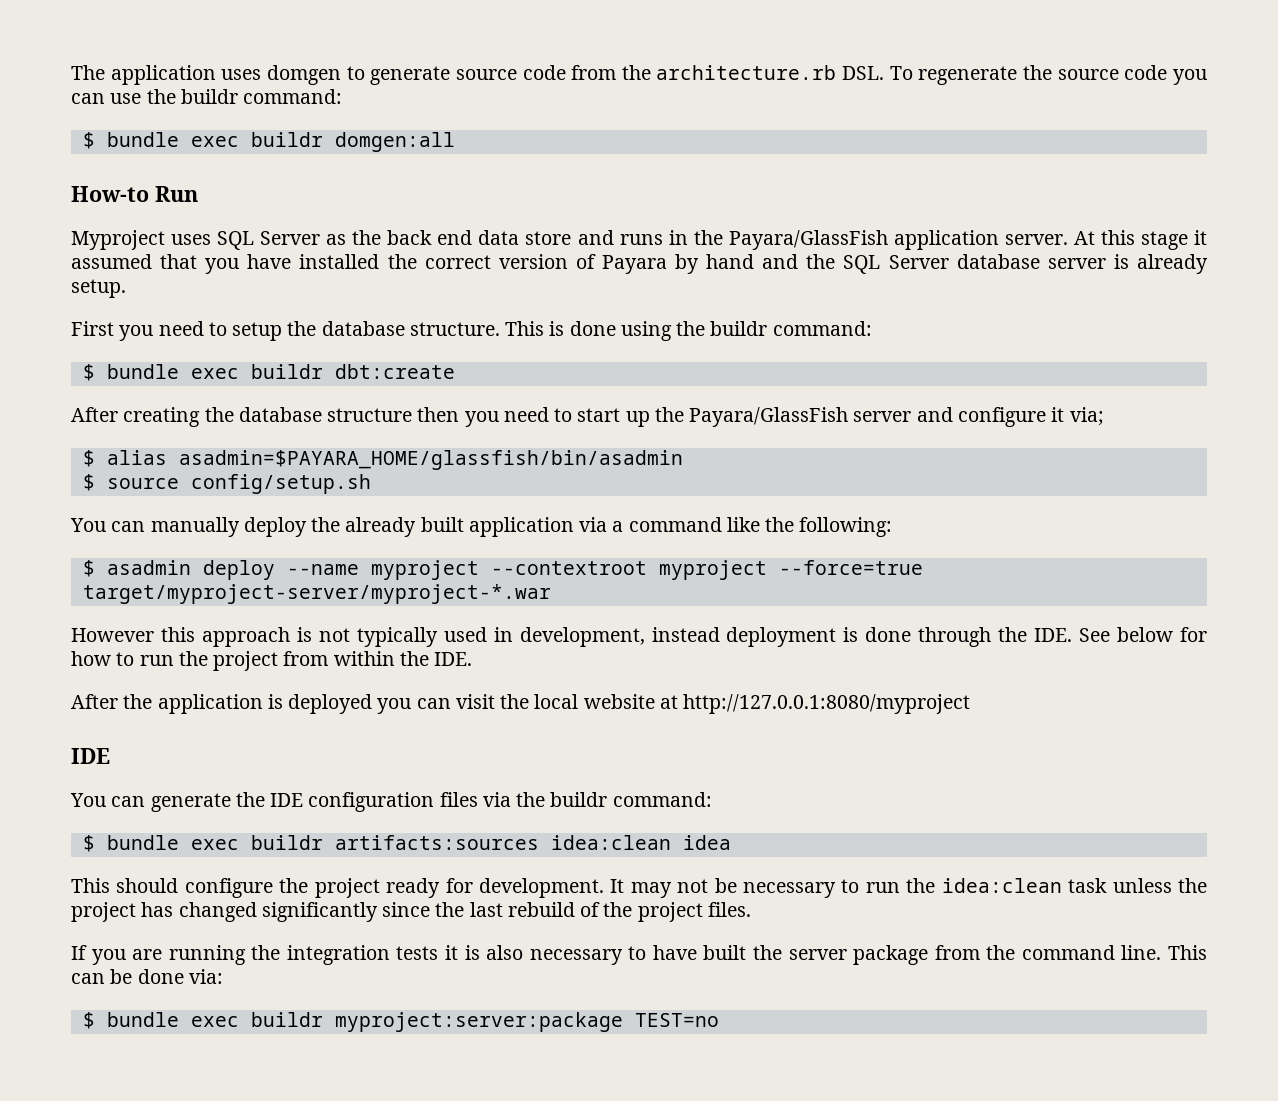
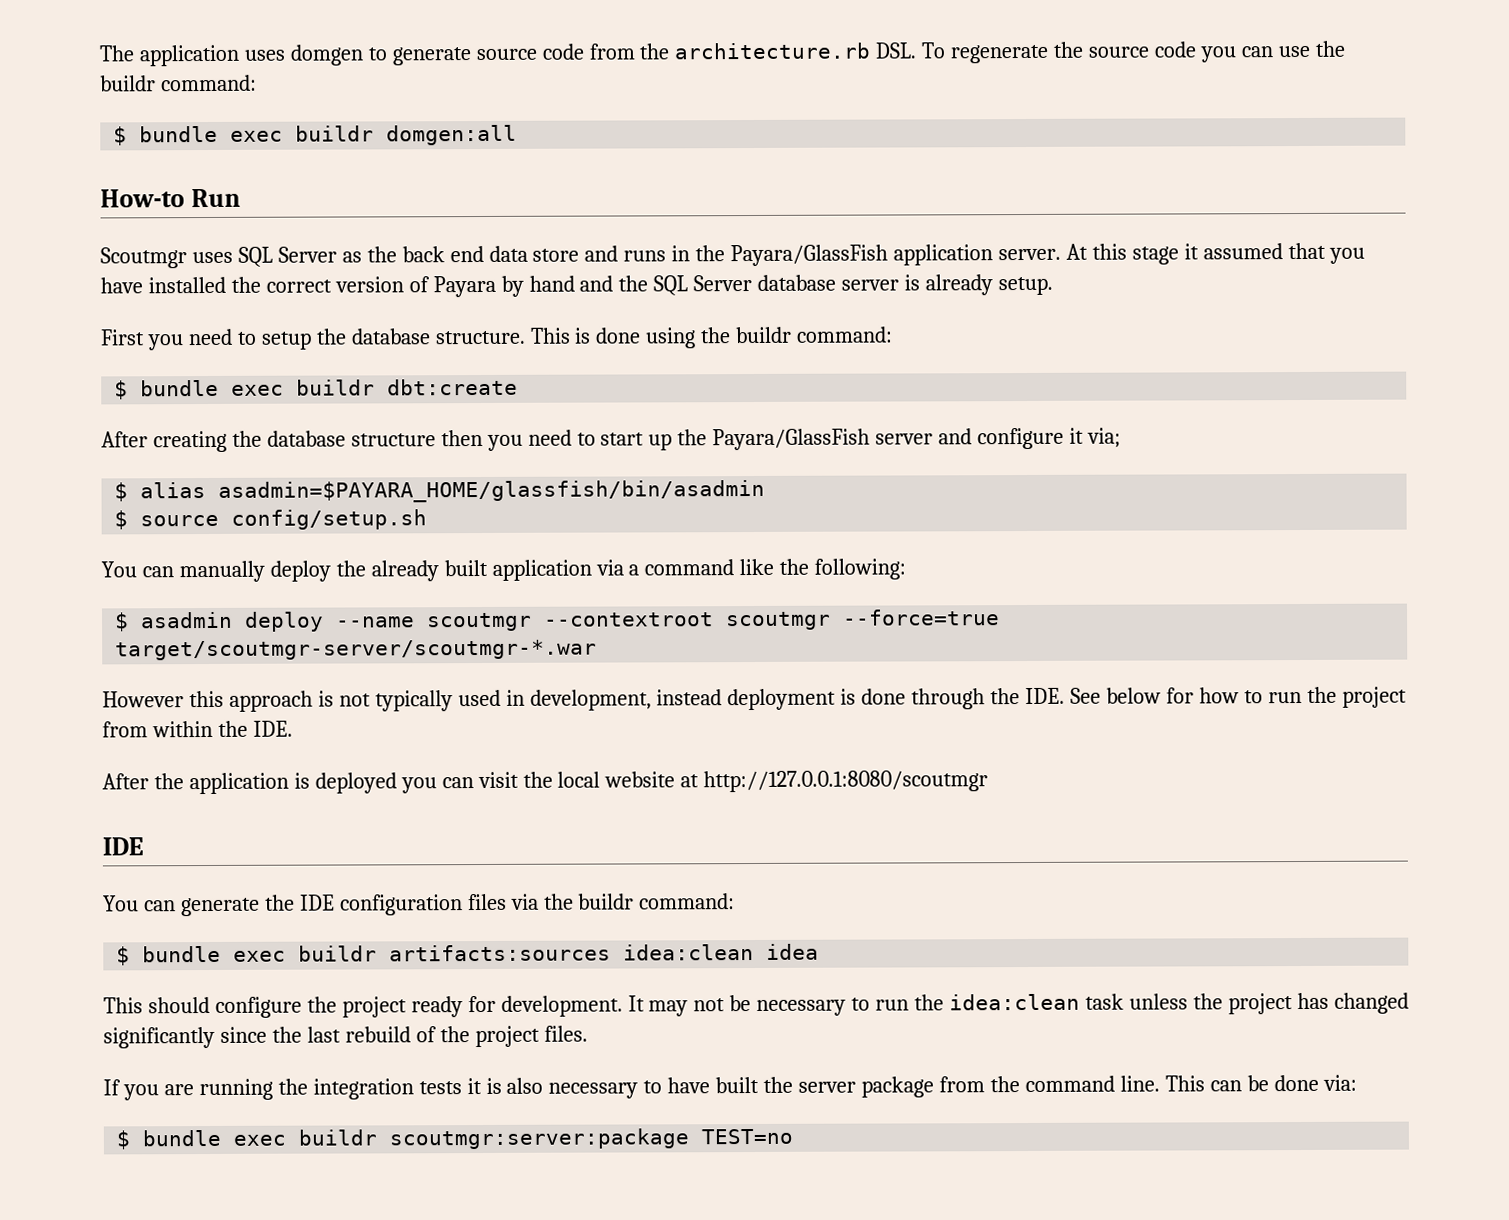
- Myproject uses SQL Server as the back end data store and runs in the Payara/GlassFish application server.
+ Scoutmgr uses SQL Server as the back end data store and runs in the Payara/GlassFish application server.
- $ asadmin deploy --name myproject --contextroot myproject --force=true target/myproject-server/myproject-*.war
+ $ asadmin deploy --name scoutmgr --contextroot scoutmgr --force=true target/scoutmgr-server/scoutmgr-*.war
- After the application is deployed you can visit the local website at http://127.0.0.1:8080/myproject
+ After the application is deployed you can visit the local website at http://127.0.0.1:8080/scoutmgr
- $ bundle exec buildr myproject:server:package TEST=no
+ $ bundle exec buildr scoutmgr:server:package TEST=no

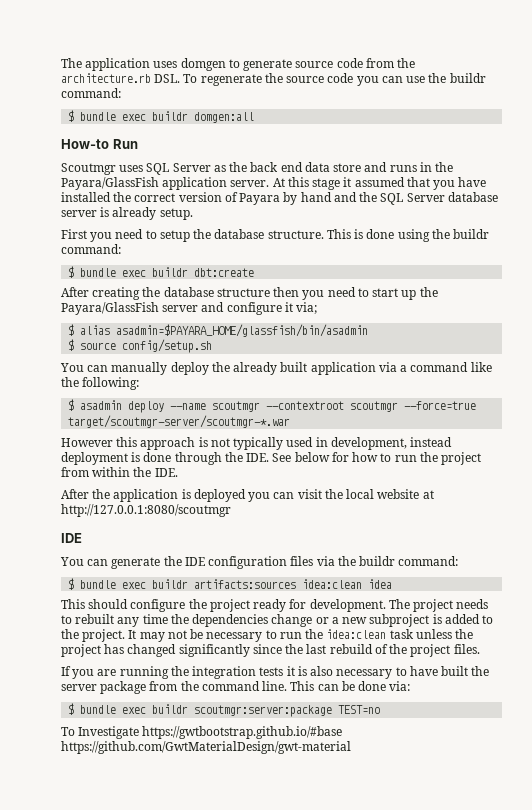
+ The project needs to rebuilt any time the dependencies change or a new subproject is added to the project.
+ To Investigate https://gwtbootstrap.github.io/#base https://github.com/GwtMaterialDesign/gwt-material

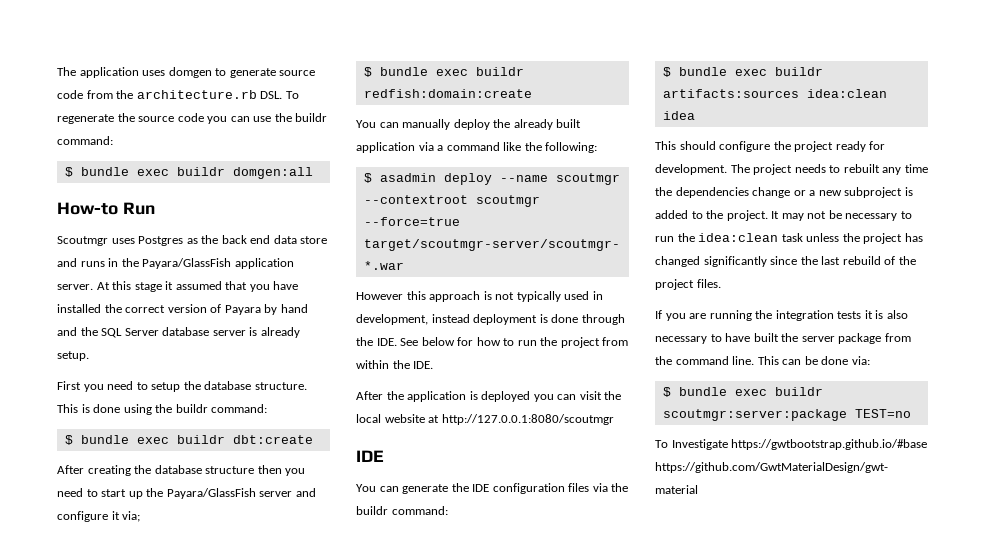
- Scoutmgr uses SQL Server as the back end data store and runs in the Payara/GlassFish application server.
+ Scoutmgr uses Postgres as the back end data store and runs in the Payara/GlassFish application server.
- $ alias asadmin=$PAYARA_HOME/glassfish/bin/asadmin
- $ source config/setup.sh
+ $ bundle exec buildr redfish:domain:create

